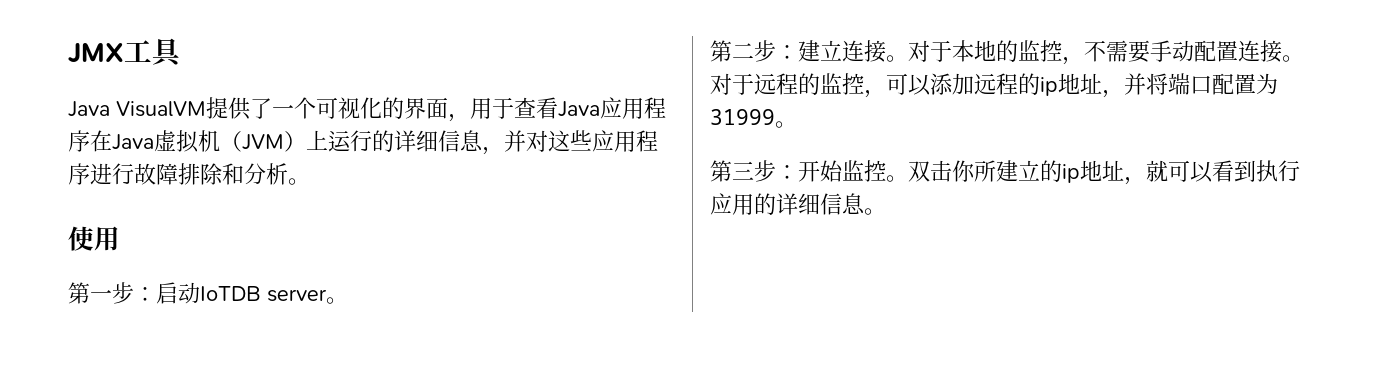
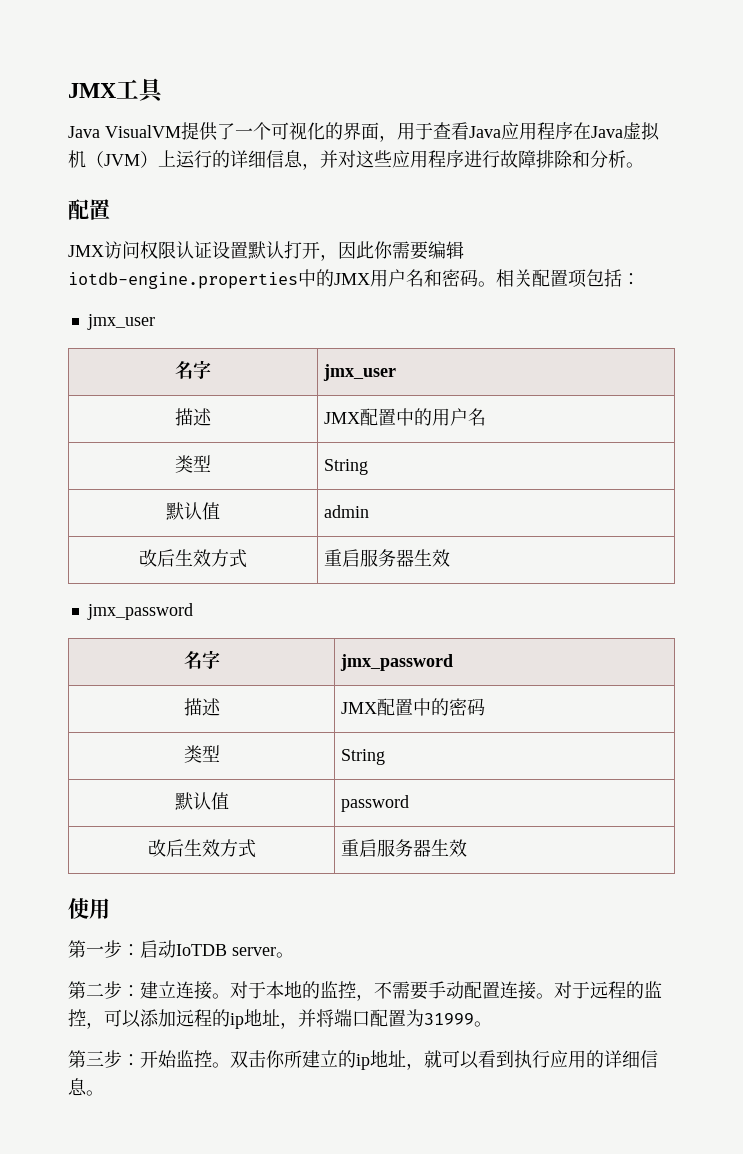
  Java VisualVM提供了一个可视化的界面，用于查看Java应用程序在Java虚拟机（JVM）上运行的详细信息，并对这些应用程序进行故障排除和分析。
+ 配置
+ JMX访问权限认证设置默认打开，因此你需要编辑iotdb-engine.properties中的JMX用户名和密码。相关配置项包括：
+ jmx_user
+ 名字 | jmx_user
+ 描述 | JMX配置中的用户名
+ 类型 | String
+ 默认值 | admin
+ 改后生效方式 | 重启服务器生效
+ jmx_password
+ 名字 | jmx_password
+ 描述 | JMX配置中的密码
+ 类型 | String
+ 默认值 | password
+ 改后生效方式 | 重启服务器生效

